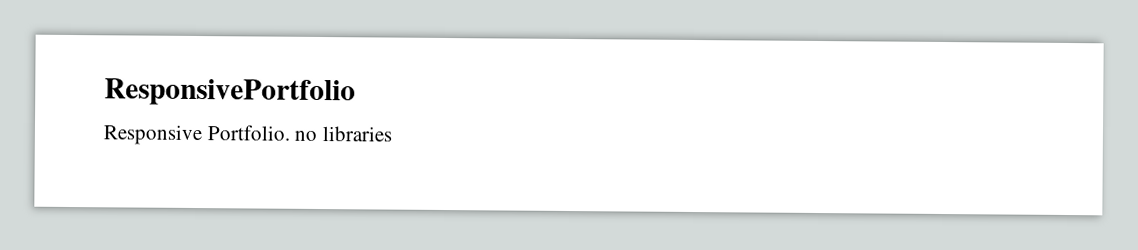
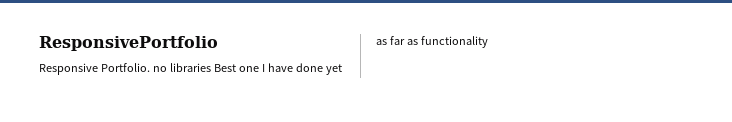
- Responsive Portfolio. no libraries
+ Responsive Portfolio. no libraries Best one I have done yet as far as functionality

